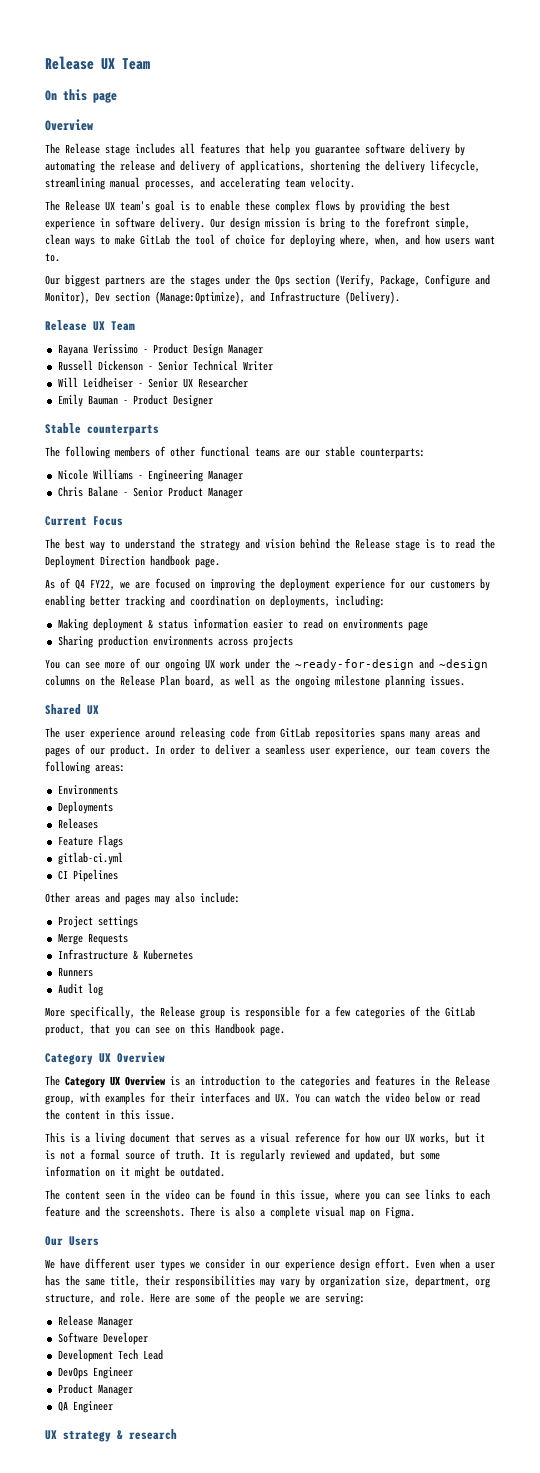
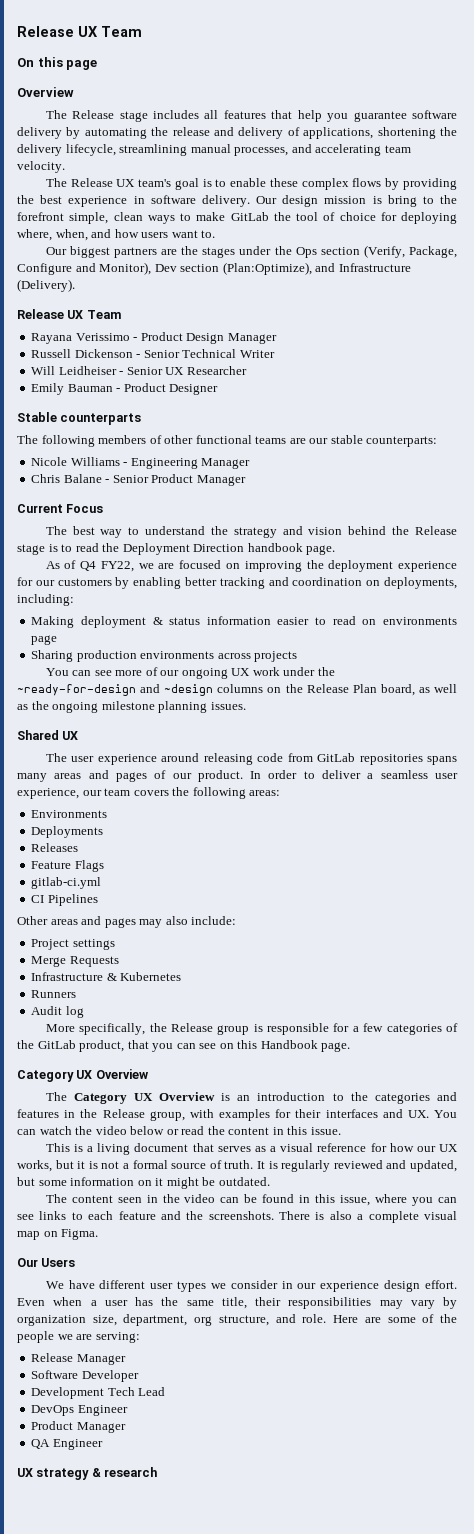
- Our biggest partners are the stages under the Ops section (Verify, Package, Configure and Monitor), Dev section (Manage:Optimize), and Infrastructure (Delivery).
+ Our biggest partners are the stages under the Ops section (Verify, Package, Configure and Monitor), Dev section (Plan:Optimize), and Infrastructure (Delivery).

